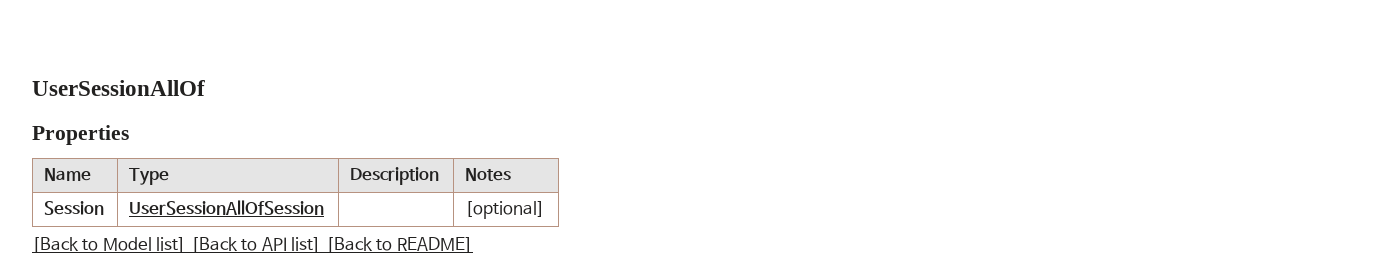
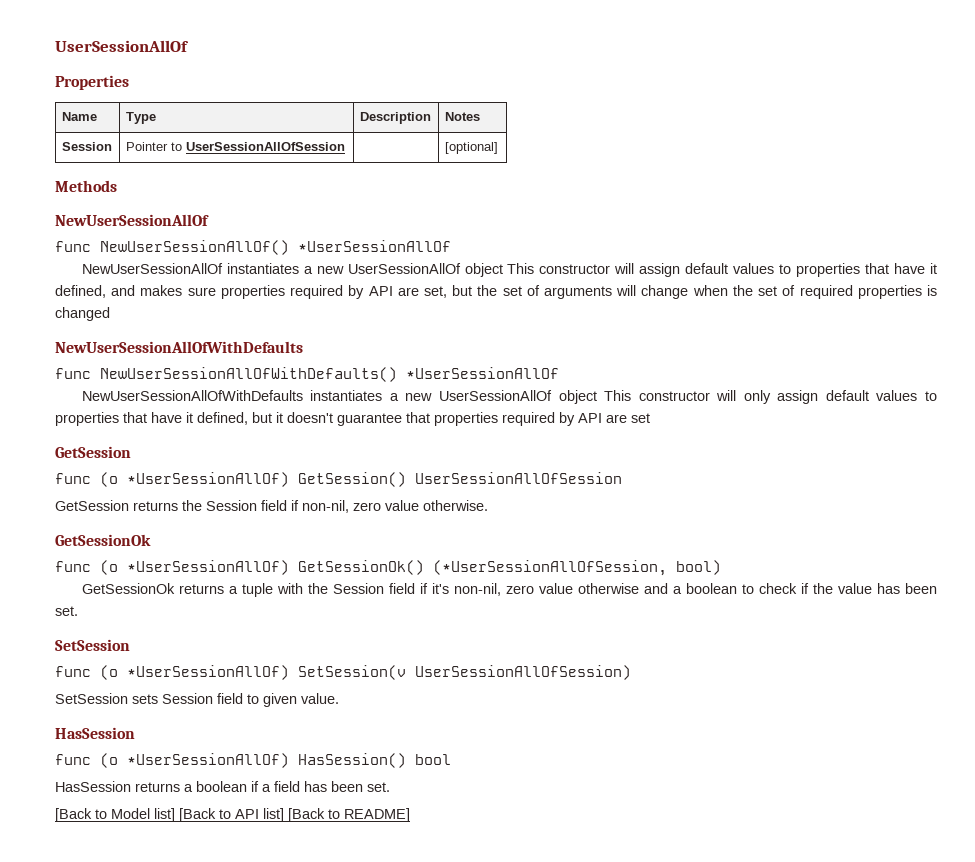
- Session | UserSessionAllOfSession | | [optional]
+ Session | Pointer to UserSessionAllOfSession | | [optional]
+ Methods
+ NewUserSessionAllOf
+ func NewUserSessionAllOf() *UserSessionAllOf
+ NewUserSessionAllOf instantiates a new UserSessionAllOf object This constructor will assign default values to properties that have it defined, and makes sure properties required by API are set, but the set of arguments will change when the set of required properties is changed
+ NewUserSessionAllOfWithDefaults
+ func NewUserSessionAllOfWithDefaults() *UserSessionAllOf
+ NewUserSessionAllOfWithDefaults instantiates a new UserSessionAllOf object This constructor will only assign default values to properties that have it defined, but it doesn't guarantee that properties required by API are set
+ GetSession
+ func (o *UserSessionAllOf) GetSession() UserSessionAllOfSession
+ GetSession returns the Session field if non-nil, zero value otherwise.
+ GetSessionOk
+ func (o *UserSessionAllOf) GetSessionOk() (*UserSessionAllOfSession, bool)
+ GetSessionOk returns a tuple with the Session field if it's non-nil, zero value otherwise and a boolean to check if the value has been set.
+ SetSession
+ func (o *UserSessionAllOf) SetSession(v UserSessionAllOfSession)
+ SetSession sets Session field to given value.
+ HasSession
+ func (o *UserSessionAllOf) HasSession() bool
+ HasSession returns a boolean if a field has been set.

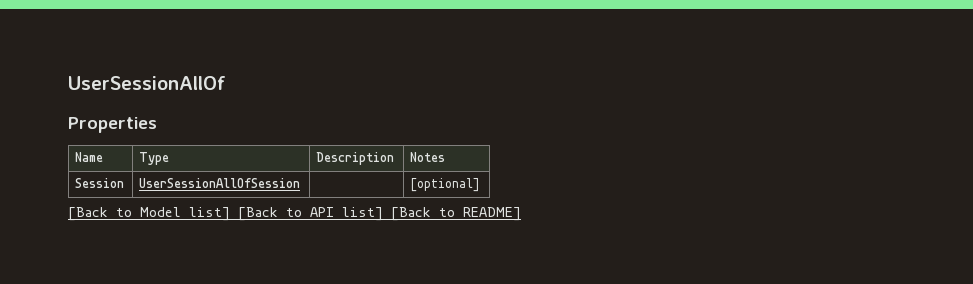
- Session | Pointer to UserSessionAllOfSession | | [optional]
+ Session | UserSessionAllOfSession | | [optional]
- Methods
- NewUserSessionAllOf
- func NewUserSessionAllOf() *UserSessionAllOf
- NewUserSessionAllOf instantiates a new UserSessionAllOf object This constructor will assign default values to properties that have it defined, and makes sure properties required by API are set, but the set of arguments will change when the set of required properties is changed
- NewUserSessionAllOfWithDefaults
- func NewUserSessionAllOfWithDefaults() *UserSessionAllOf
- NewUserSessionAllOfWithDefaults instantiates a new UserSessionAllOf object This constructor will only assign default values to properties that have it defined, but it doesn't guarantee that properties required by API are set
- GetSession
- func (o *UserSessionAllOf) GetSession() UserSessionAllOfSession
- GetSession returns the Session field if non-nil, zero value otherwise.
- GetSessionOk
- func (o *UserSessionAllOf) GetSessionOk() (*UserSessionAllOfSession, bool)
- GetSessionOk returns a tuple with the Session field if it's non-nil, zero value otherwise and a boolean to check if the value has been set.
- SetSession
- func (o *UserSessionAllOf) SetSession(v UserSessionAllOfSession)
- SetSession sets Session field to given value.
- HasSession
- func (o *UserSessionAllOf) HasSession() bool
- HasSession returns a boolean if a field has been set.

